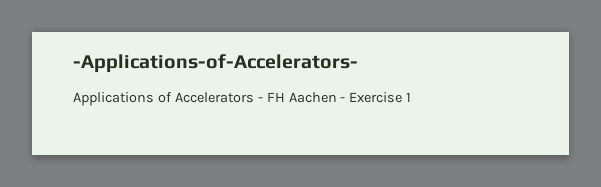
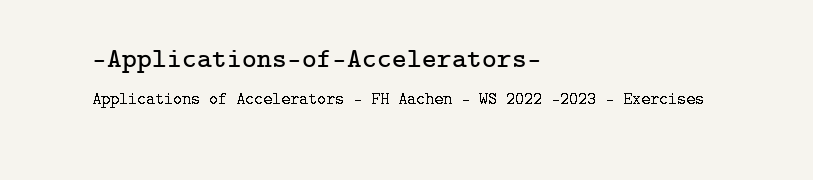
- Applications of Accelerators - FH Aachen - Exercise 1
+ Applications of Accelerators - FH Aachen - WS 2022 -2023 - Exercises

